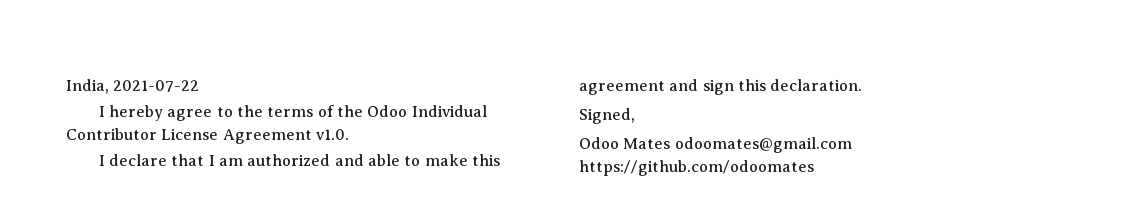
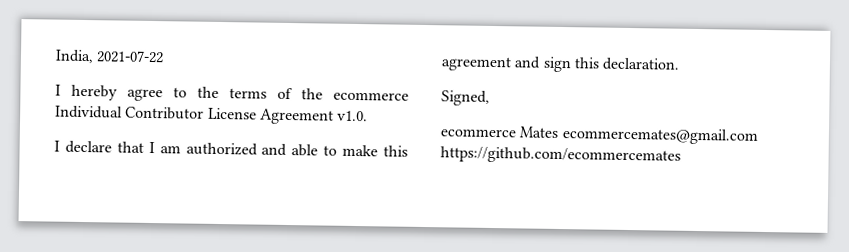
- I hereby agree to the terms of the Odoo Individual Contributor License Agreement v1.0.
+ I hereby agree to the terms of the ecommerce Individual Contributor License Agreement v1.0.
- Odoo Mates odoomates@gmail.com https://github.com/odoomates
+ ecommerce Mates ecommercemates@gmail.com https://github.com/ecommercemates

